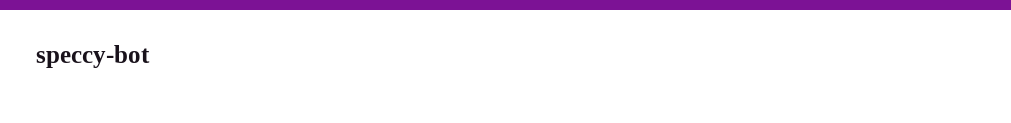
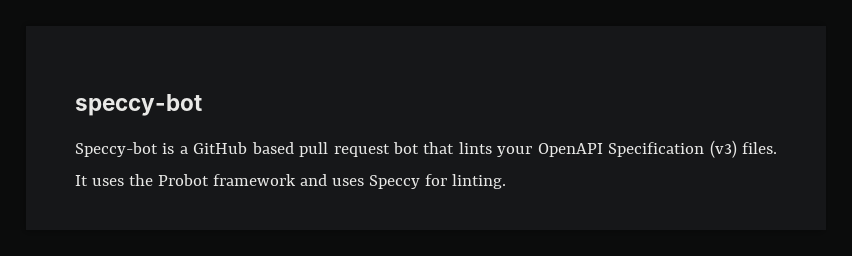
+ Speccy-bot is a GitHub based pull request bot that lints your OpenAPI Specification (v3) files. It uses the Probot framework and uses Speccy for linting.

